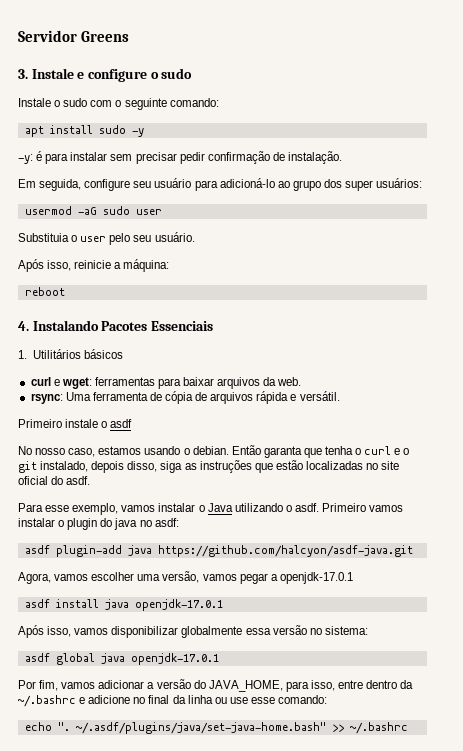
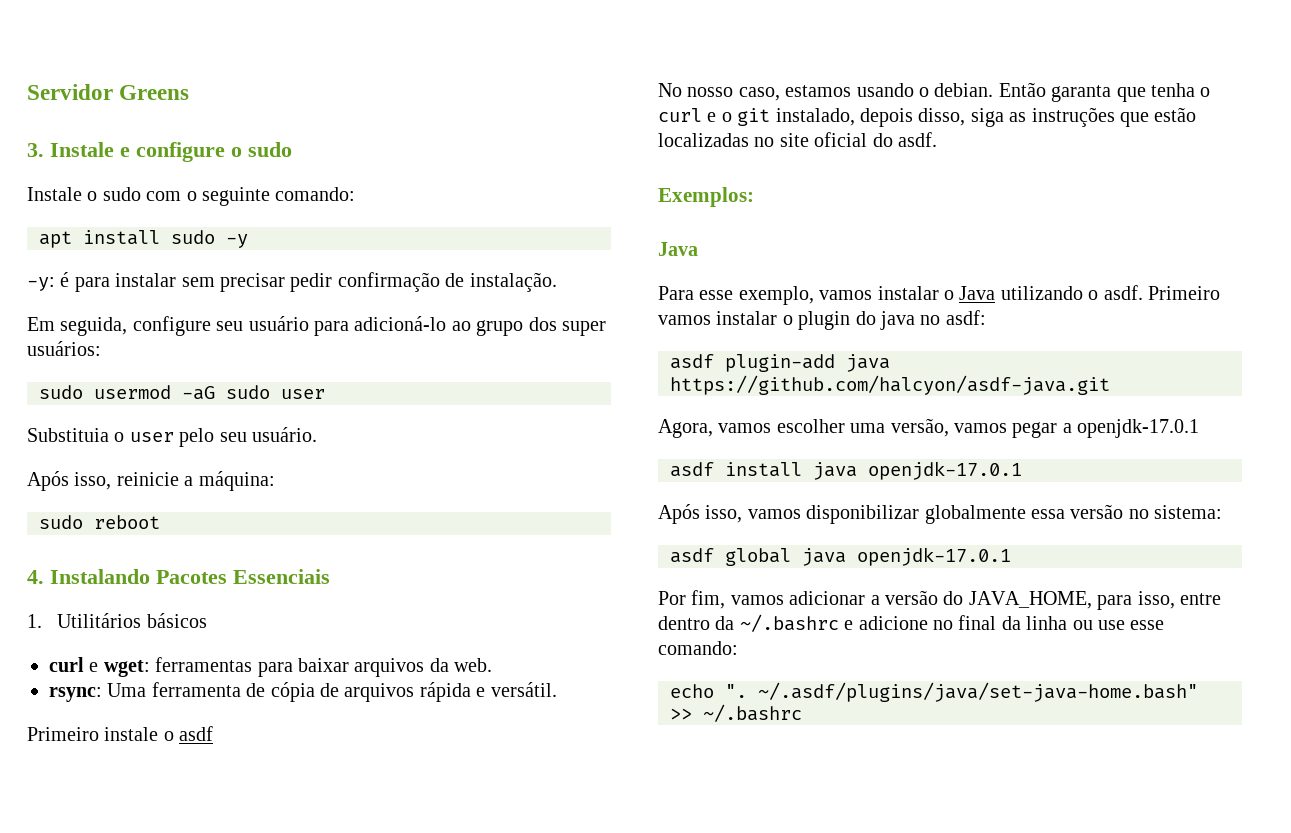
- usermod -aG sudo user
+ sudo usermod -aG sudo user
- reboot
+ sudo reboot
+ Exemplos:
+ Java

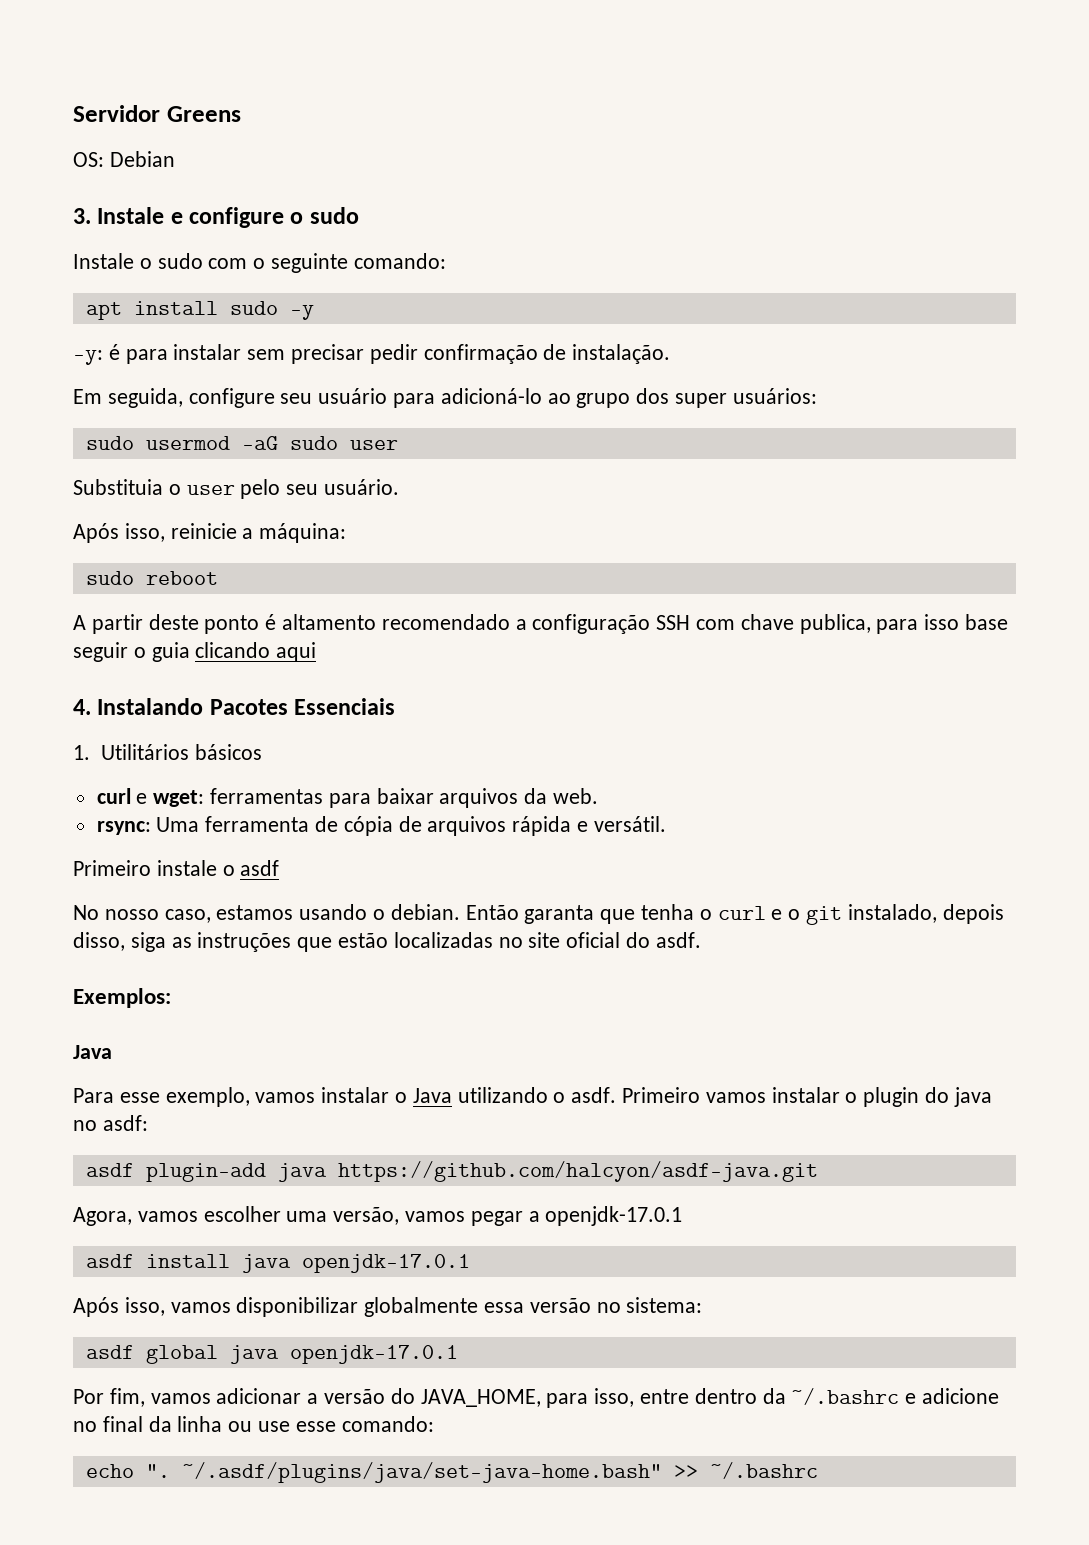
+ OS: Debian
+ A partir deste ponto é altamento recomendado a configuração SSH com chave publica, para isso base seguir o guia clicando aqui

